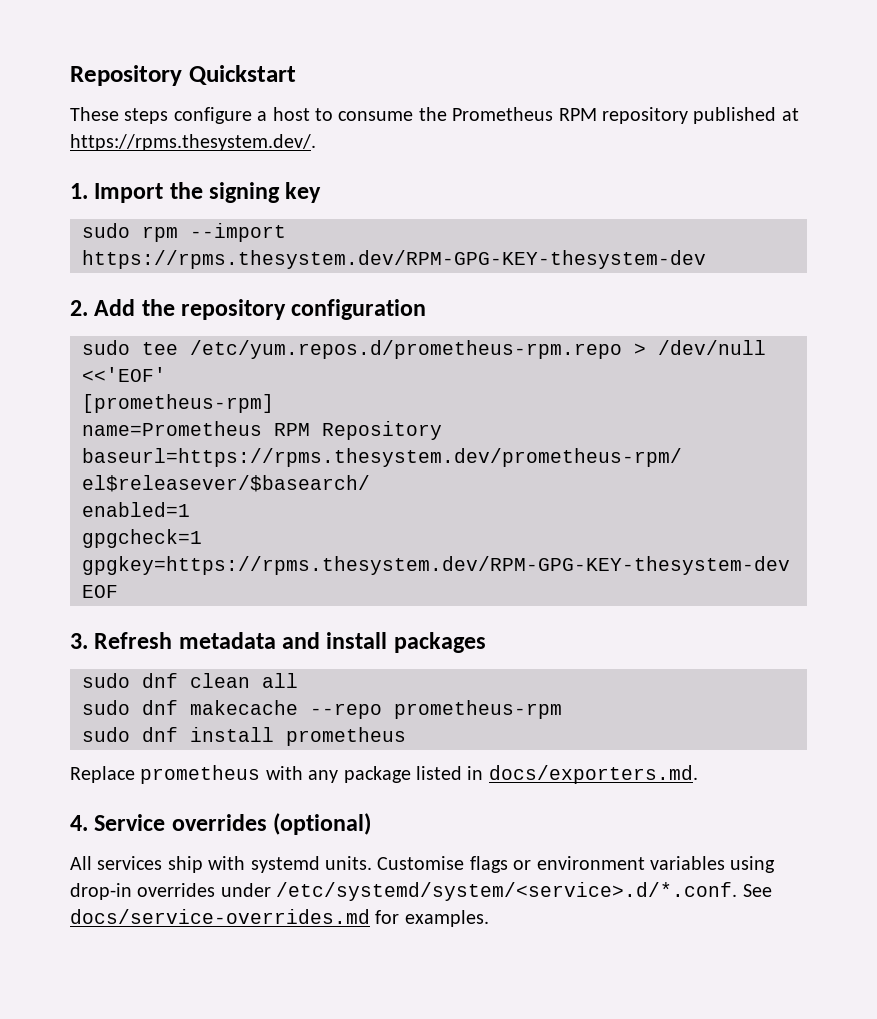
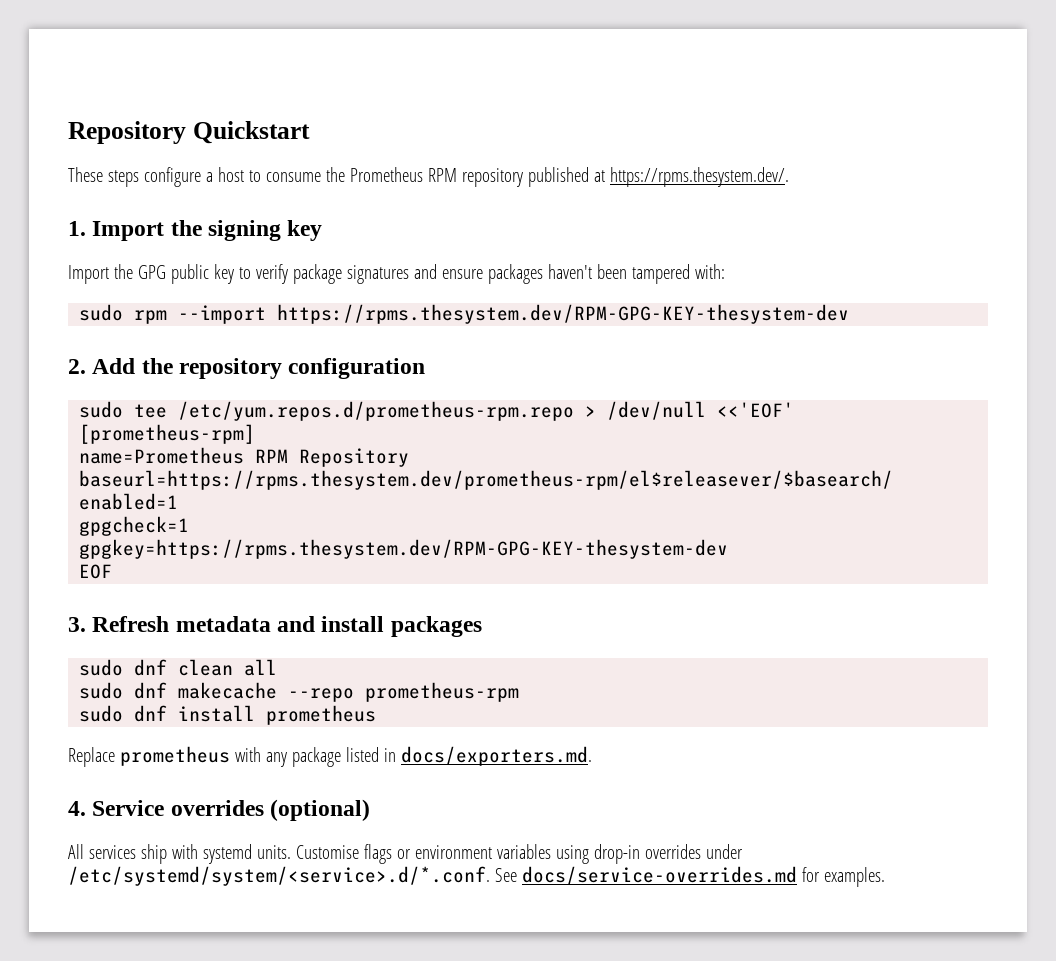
+ Import the GPG public key to verify package signatures and ensure packages haven't been tampered with:

